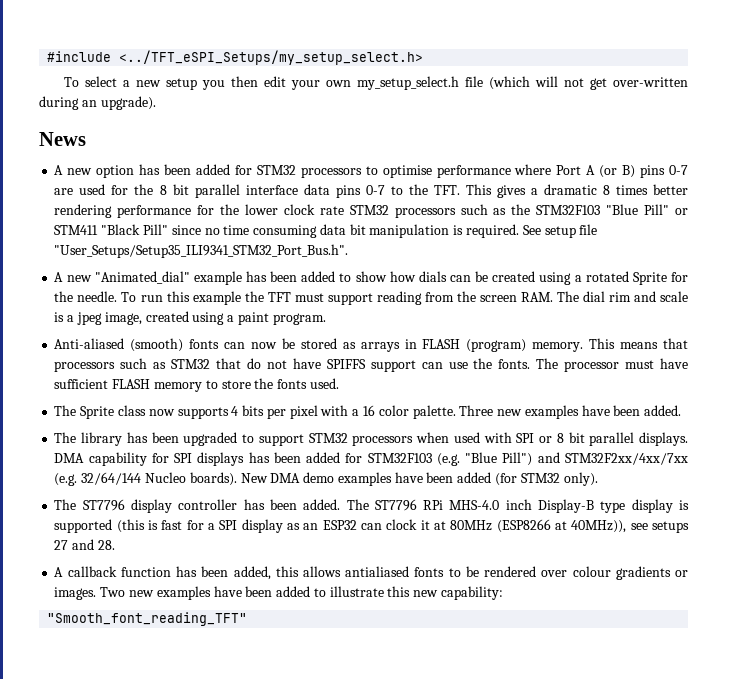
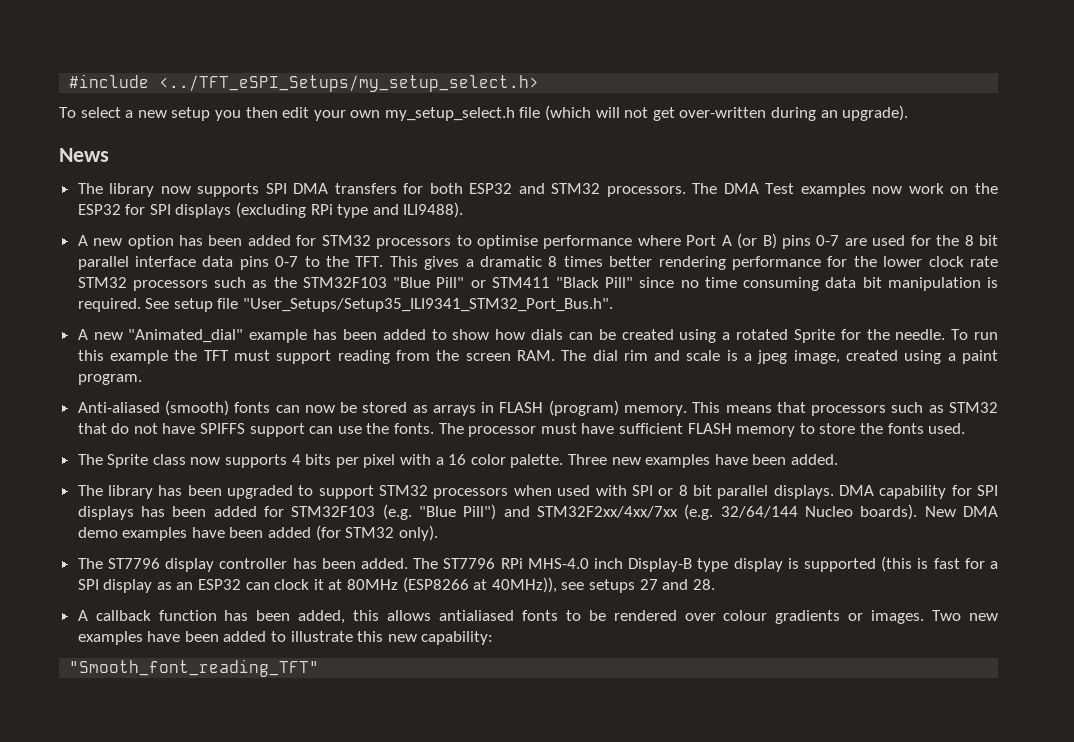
+ The library now supports SPI DMA transfers for both ESP32 and STM32 processors. The DMA Test examples now work on the ESP32 for SPI displays (excluding RPi type and ILI9488).

